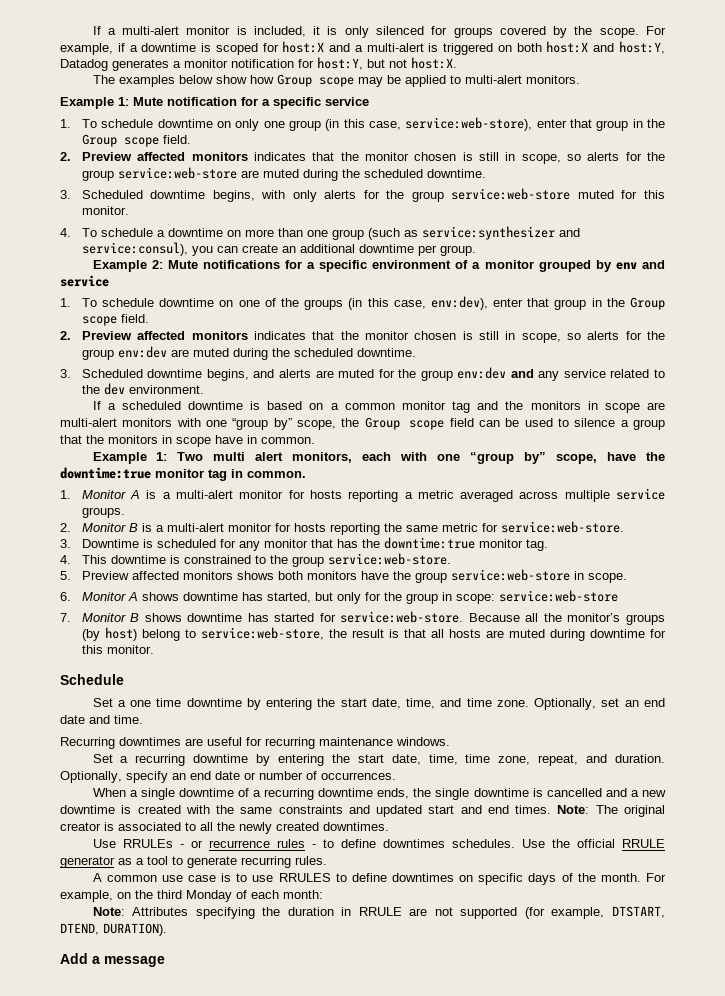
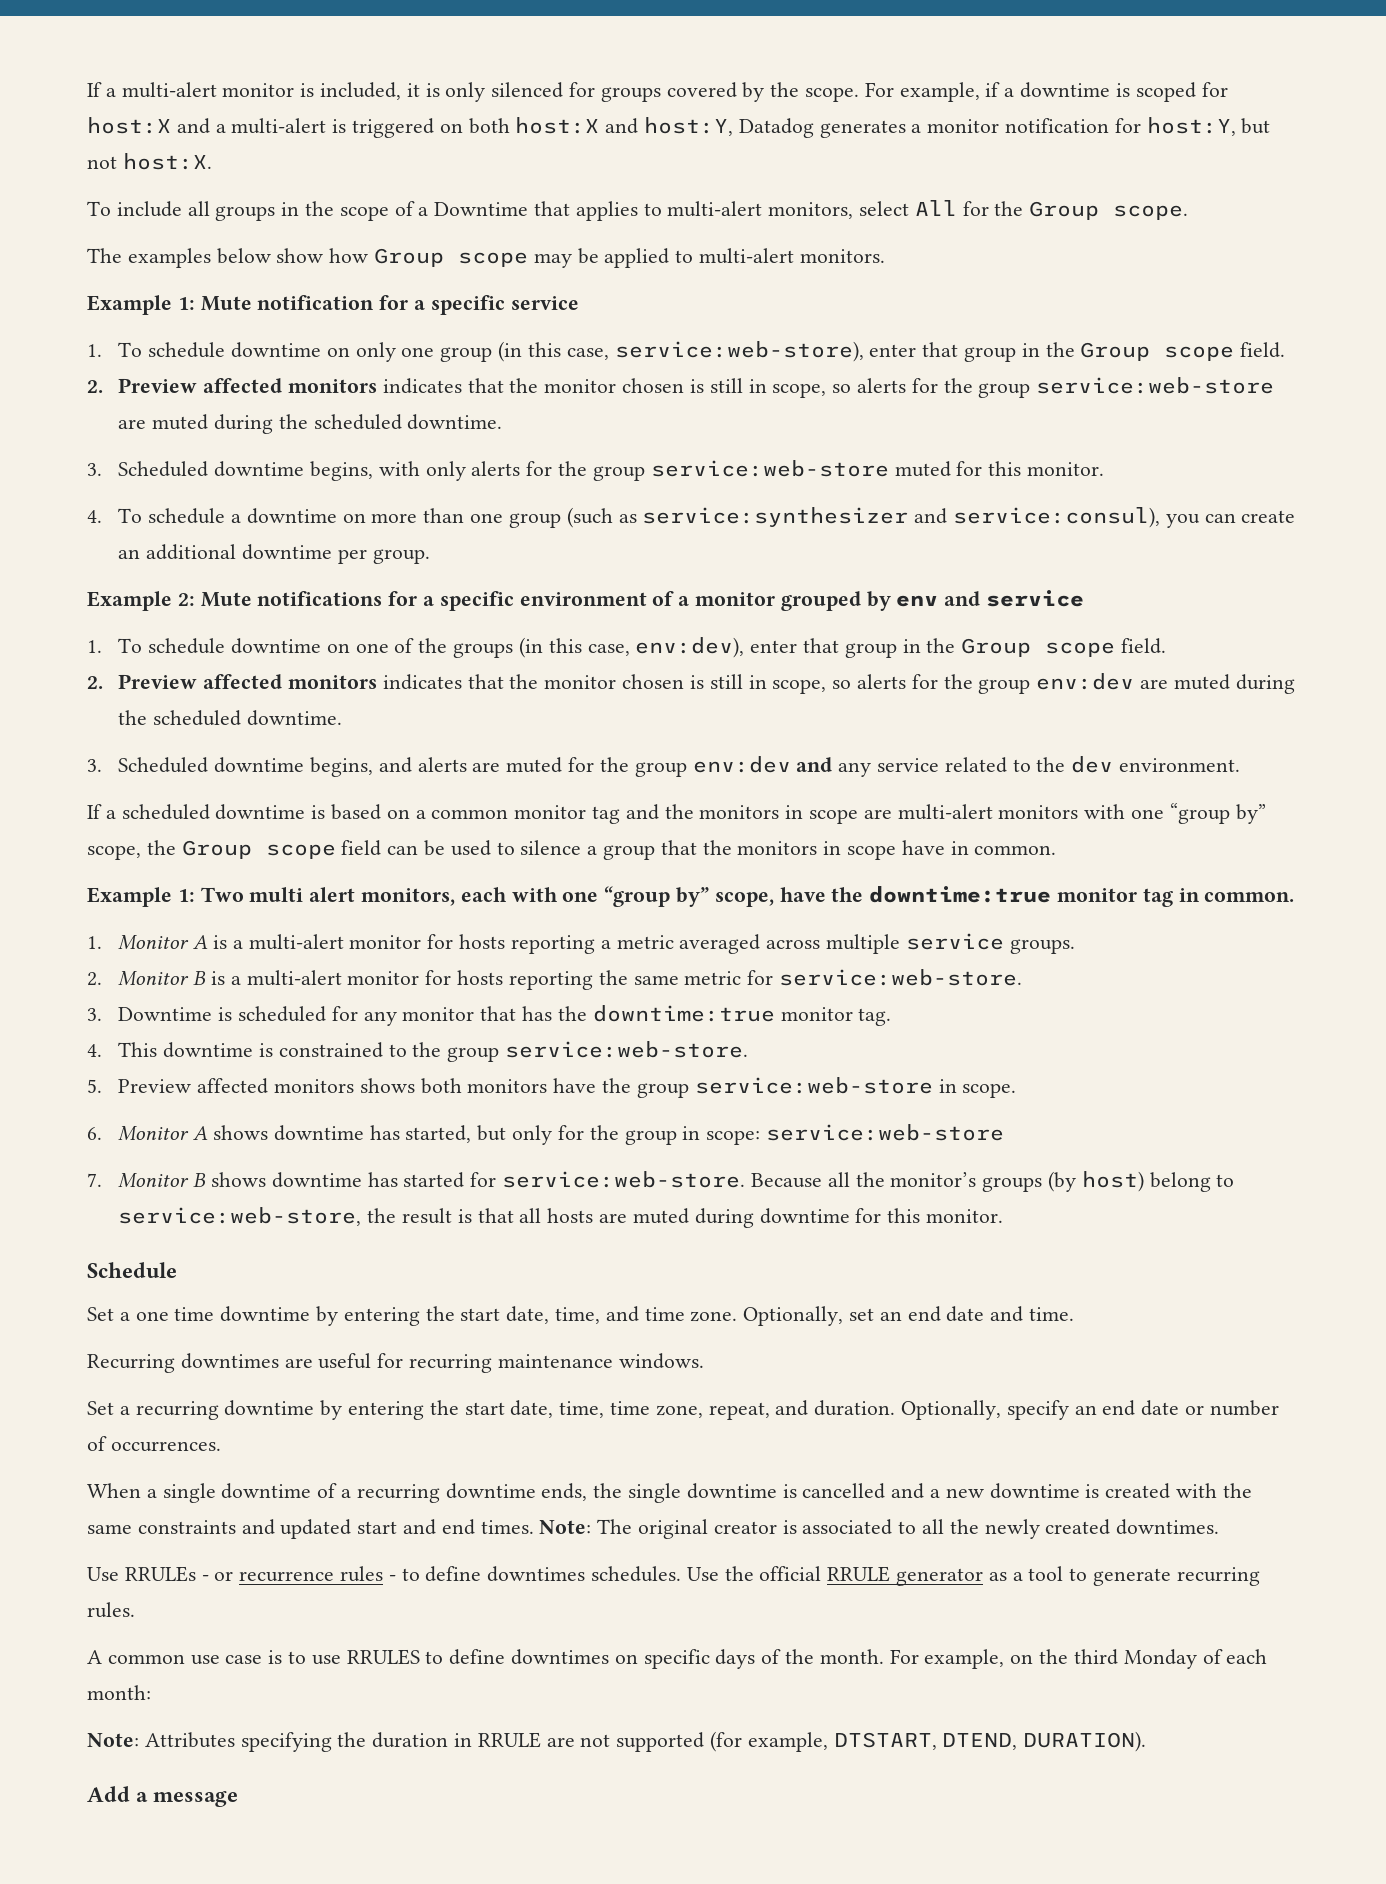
+ To include all groups in the scope of a Downtime that applies to multi-alert monitors, select All for the Group scope.

